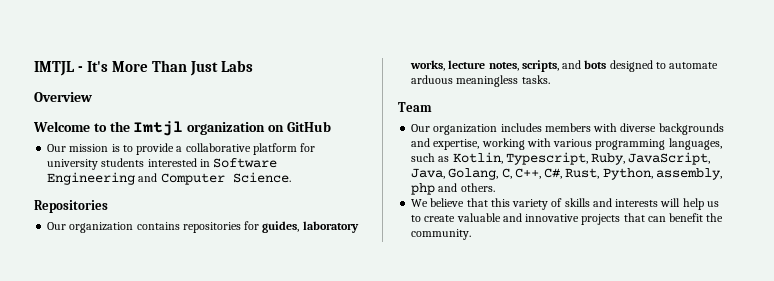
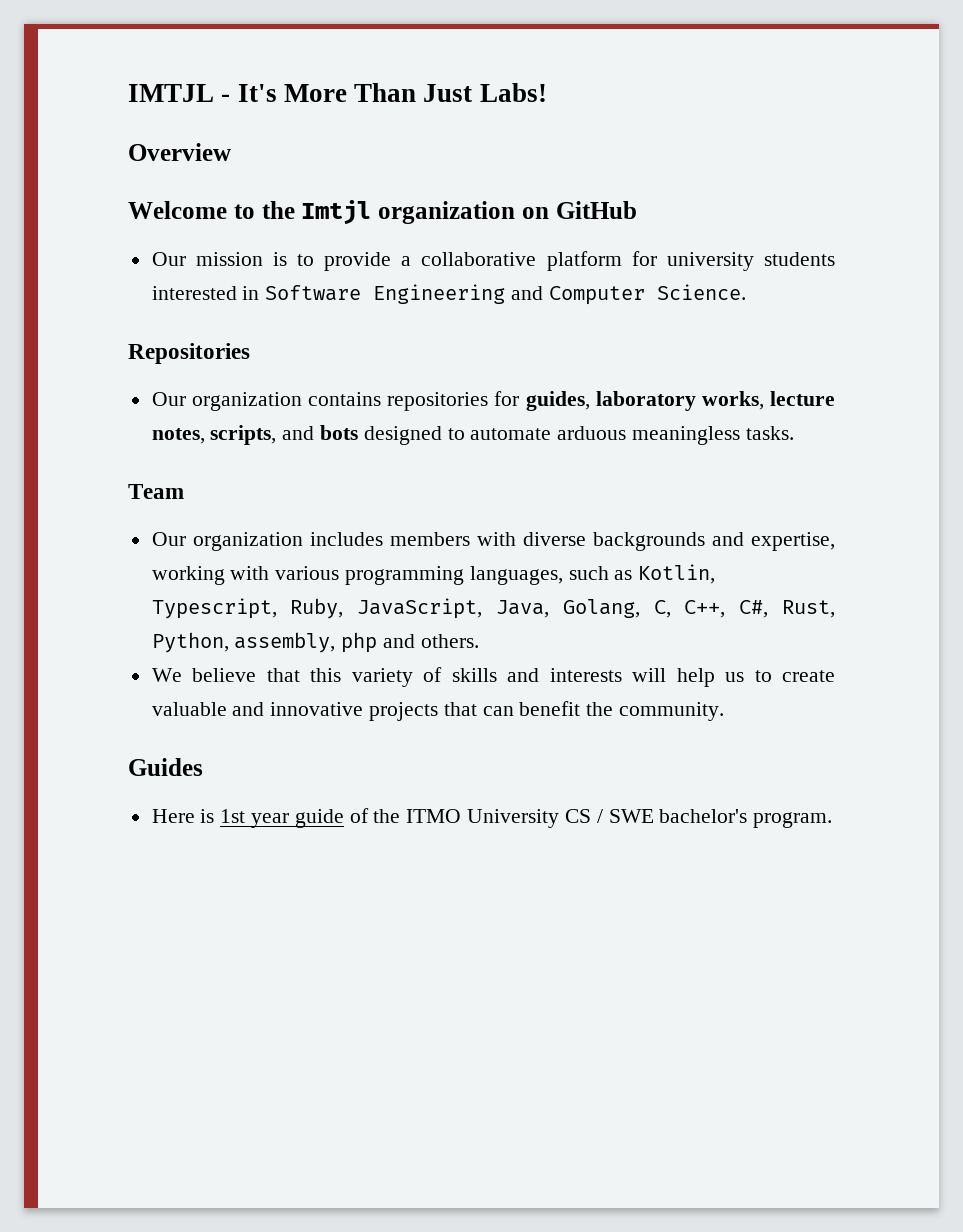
- IMTJL - It's More Than Just Labs
+ IMTJL - It's More Than Just Labs!
+ Guides
+ Here is 1st year guide of the ITMO University CS / SWE bachelor's program.

